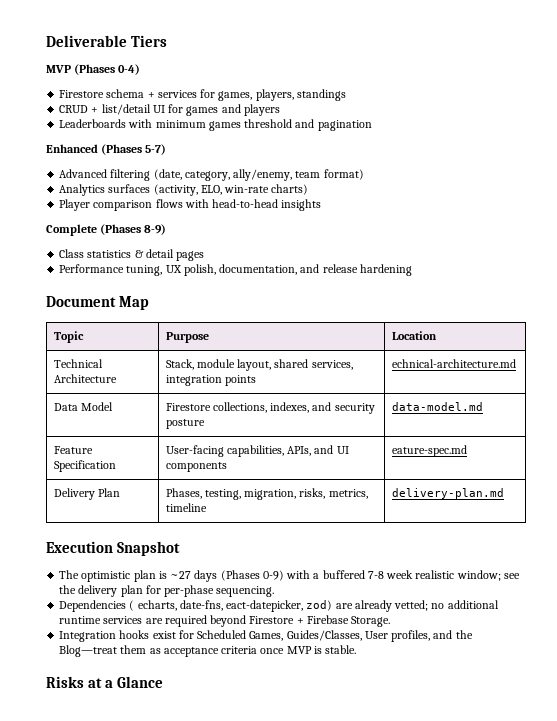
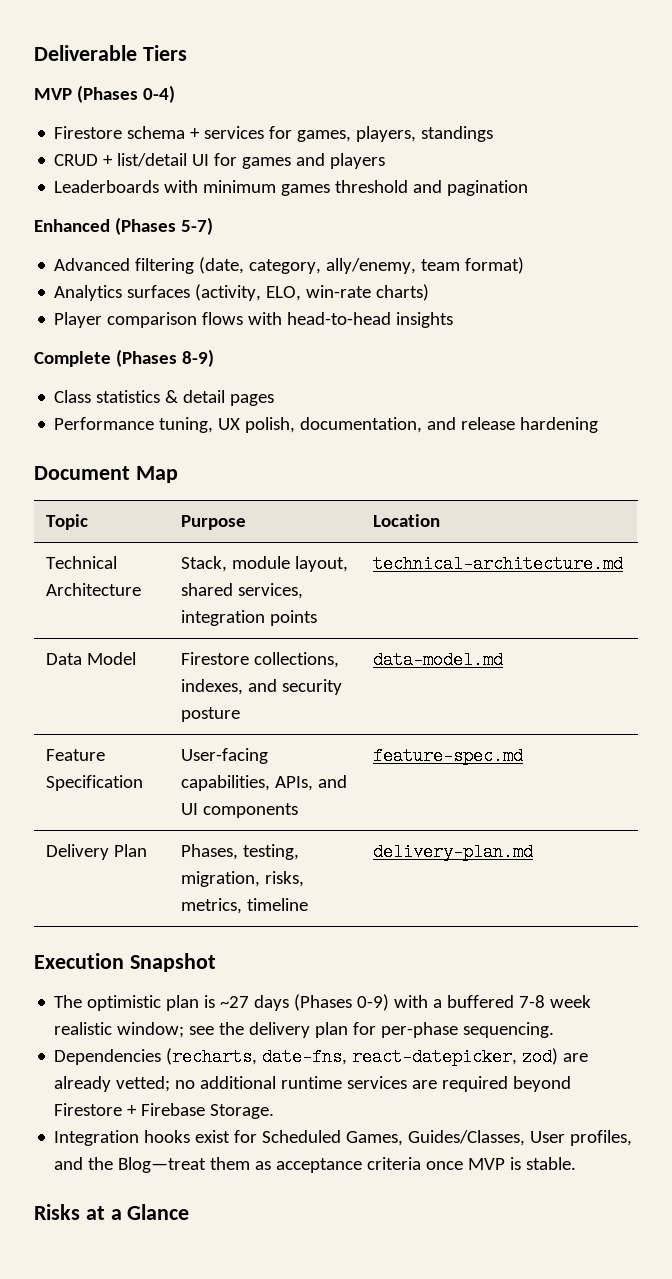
- Technical Architecture | Stack, module layout, shared services, integration points | echnical-architecture.md
+ Technical Architecture | Stack, module layout, shared services, integration points | technical-architecture.md
- Feature Specification | User-facing capabilities, APIs, and UI components | eature-spec.md
+ Feature Specification | User-facing capabilities, APIs, and UI components | feature-spec.md
- Dependencies ( echarts, date-fns, eact-datepicker, zod) are already vetted; no additional runtime services are required beyond Firestore + Firebase Storage.
+ Dependencies (recharts, date-fns, react-datepicker, zod) are already vetted; no additional runtime services are required beyond Firestore + Firebase Storage.

